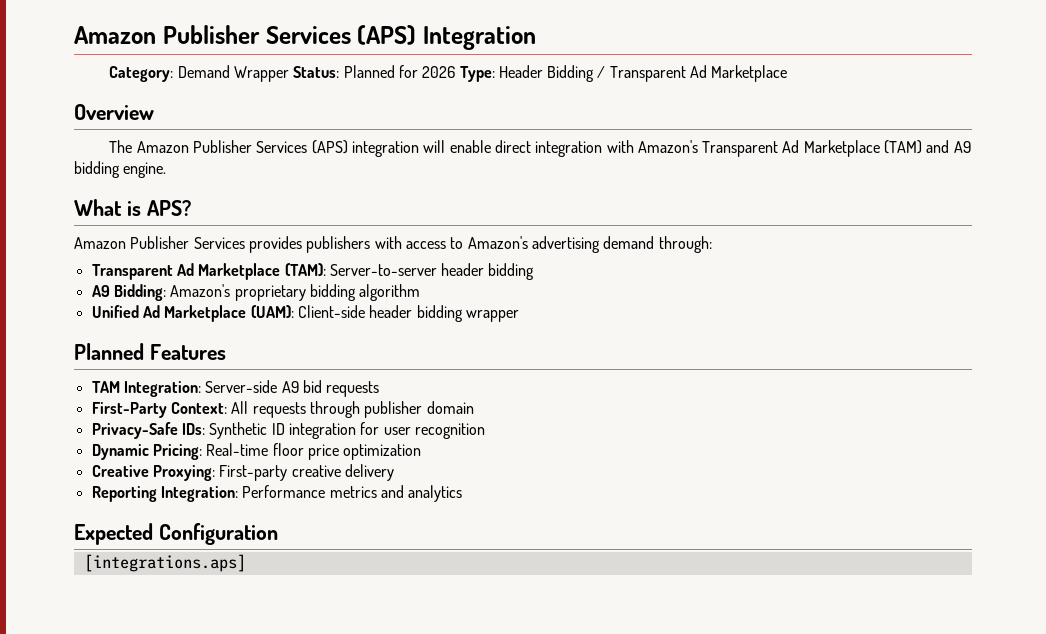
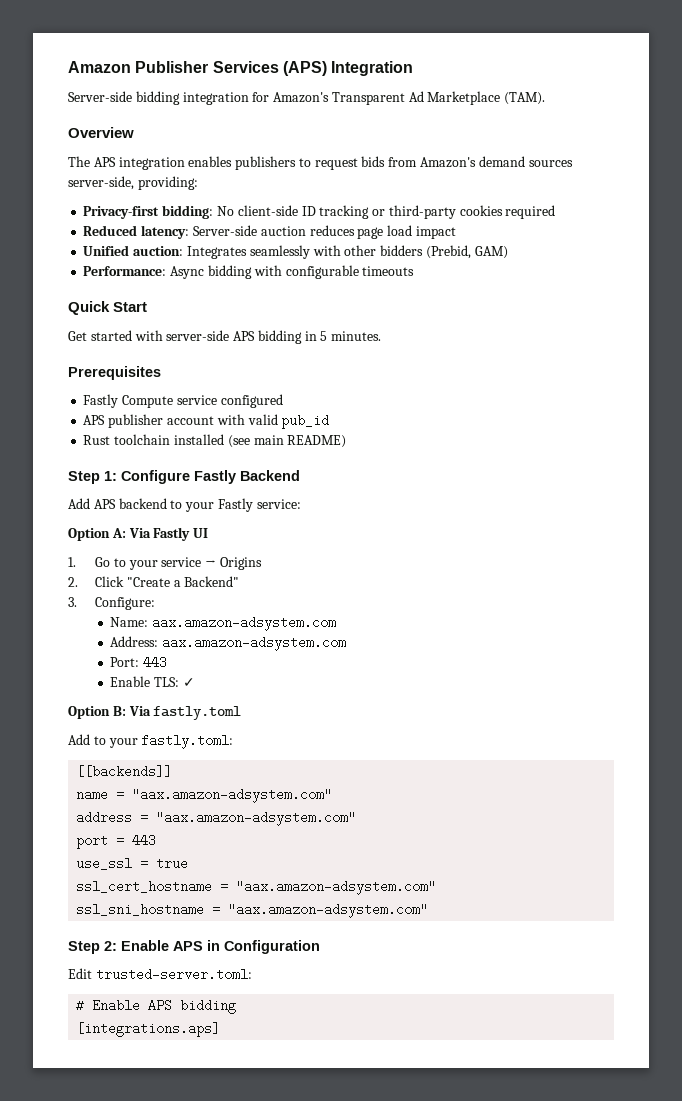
- Category: Demand Wrapper Status: Planned for 2026 Type: Header Bidding / Transparent Ad Marketplace
+ Server-side bidding integration for Amazon's Transparent Ad Marketplace (TAM).
- The Amazon Publisher Services (APS) integration will enable direct integration with Amazon's Transparent Ad Marketplace (TAM) and A9 bidding engine.
- What is APS?
- Amazon Publisher Services provides publishers with access to Amazon's advertising demand through:
- Transparent Ad Marketplace (TAM): Server-to-server header bidding
- A9 Bidding: Amazon's proprietary bidding algorithm
- Unified Ad Marketplace (UAM): Client-side header bidding wrapper
- Planned Features
- TAM Integration: Server-side A9 bid requests
- First-Party Context: All requests through publisher domain
- Privacy-Safe IDs: Synthetic ID integration for user recognition
- Dynamic Pricing: Real-time floor price optimization
- Creative Proxying: First-party creative delivery
- Reporting Integration: Performance metrics and analytics
- Expected Configuration
+ The APS integration enables publishers to request bids from Amazon's demand sources server-side, providing:
+ Privacy-first bidding: No client-side ID tracking or third-party cookies required
+ Reduced latency: Server-side auction reduces page load impact
+ Unified auction: Integrates seamlessly with other bidders (Prebid, GAM)
+ Performance: Async bidding with configurable timeouts
+ Quick Start
+ Get started with server-side APS bidding in 5 minutes.
+ Prerequisites
+ Fastly Compute service configured
+ APS publisher account with valid pub_id
+ Rust toolchain installed (see main README)
+ Step 1: Configure Fastly Backend
+ Add APS backend to your Fastly service:
+ Option A: Via Fastly UI
+ 1. Go to your service → Origins
+ 2. Click "Create a Backend"
+ 3. Configure:
+ Name: aax.amazon-adsystem.com
+ Address: aax.amazon-adsystem.com
+ Port: 443
+ Enable TLS: ✓
+ Option B: Via fastly.toml
+ Add to your fastly.toml:
+ [[backends]]
+ name = "aax.amazon-adsystem.com"
+ address = "aax.amazon-adsystem.com"
+ port = 443
+ use_ssl = true
+ ssl_cert_hostname = "aax.amazon-adsystem.com"
+ ssl_sni_hostname = "aax.amazon-adsystem.com"
+ Step 2: Enable APS in Configuration
+ Edit trusted-server.toml:
+ # Enable APS bidding

